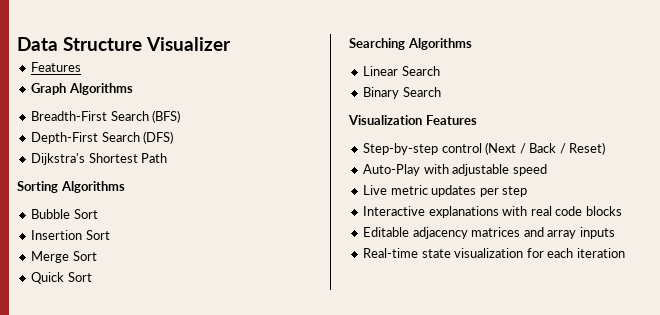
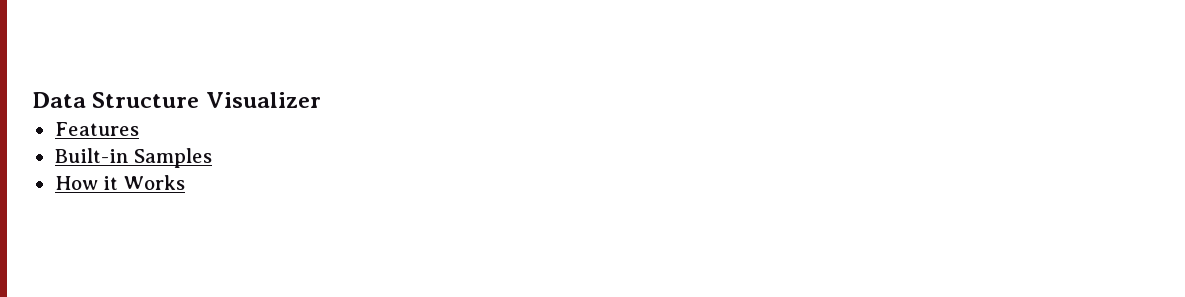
- Graph Algorithms
- Breadth-First Search (BFS)
- Depth-First Search (DFS)
- Dijkstra's Shortest Path
- Sorting Algorithms
- Bubble Sort
- Insertion Sort
- Merge Sort
- Quick Sort
- Searching Algorithms
- Linear Search
- Binary Search
- Visualization Features
- Step-by-step control (Next / Back / Reset)
- Auto-Play with adjustable speed
- Live metric updates per step
- Interactive explanations with real code blocks
- Editable adjacency matrices and array inputs
- Real-time state visualization for each iteration
+ Built-in Samples
+ How it Works

